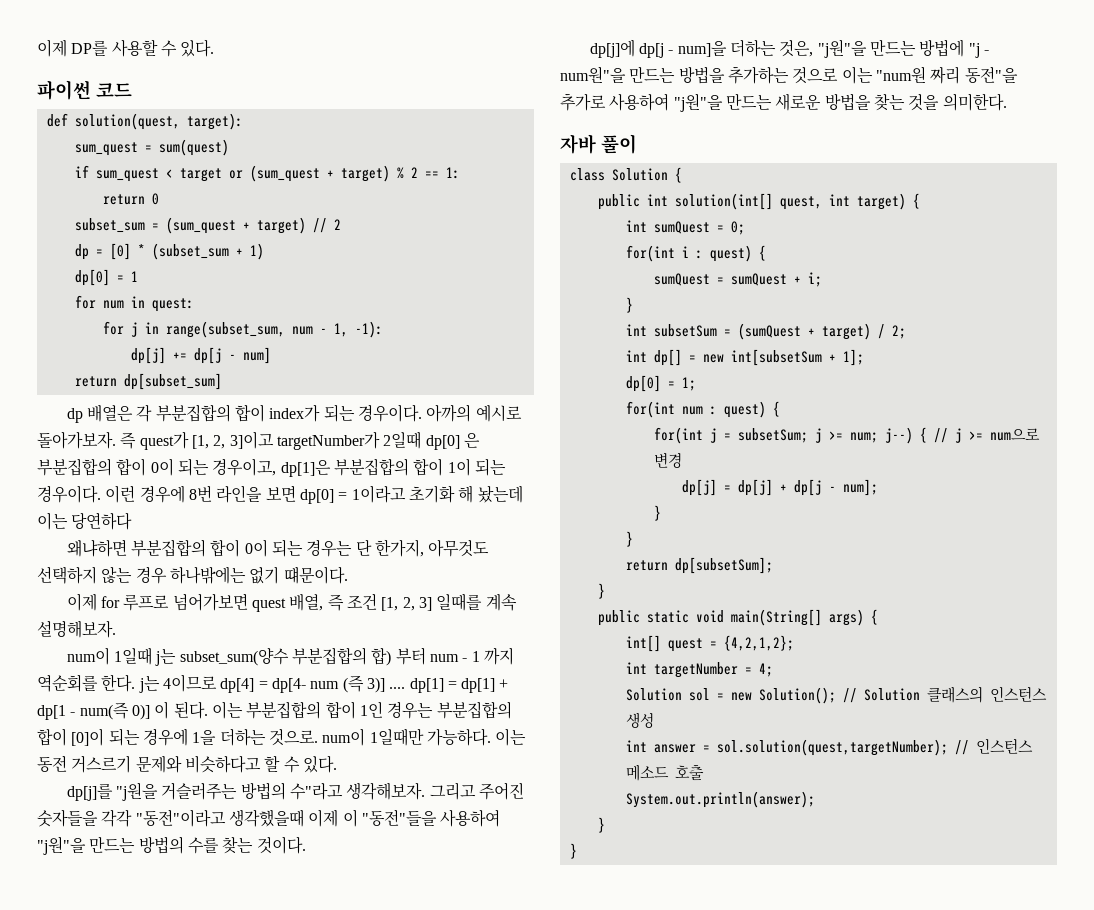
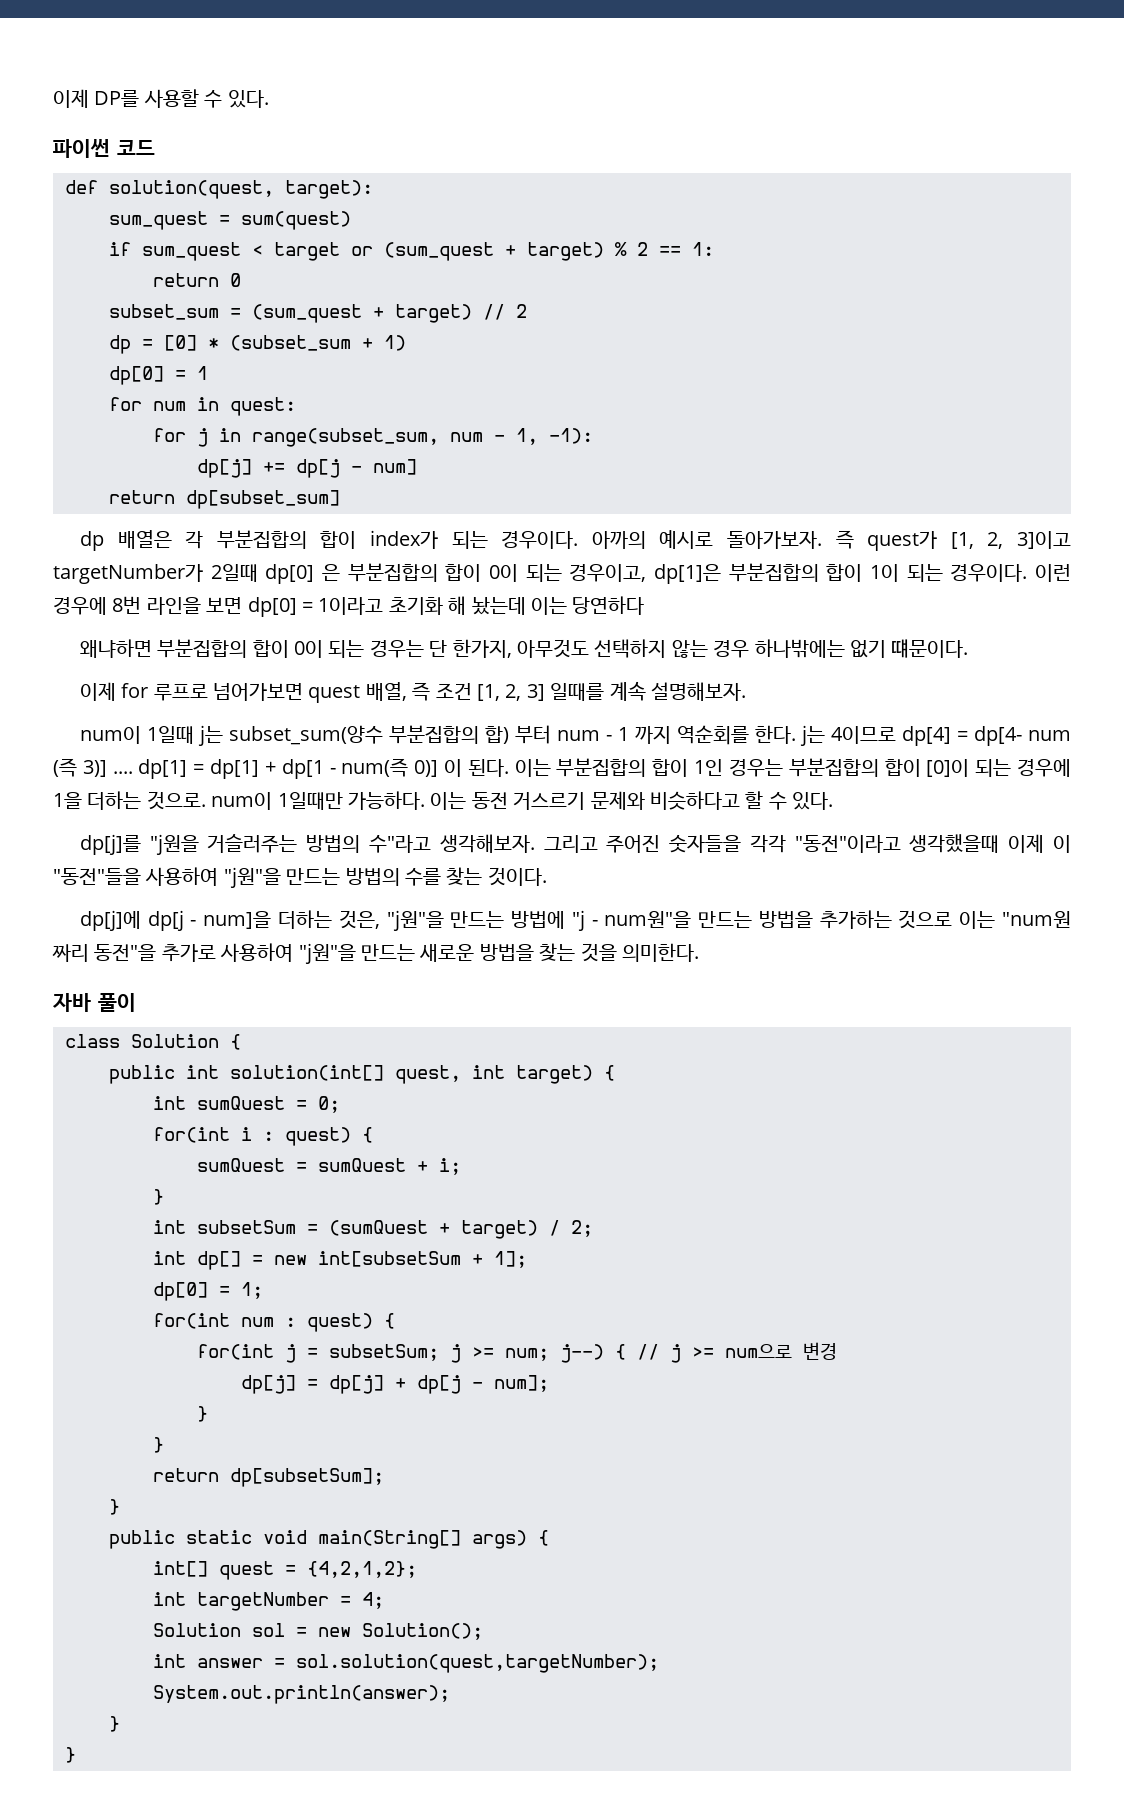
- Solution sol = new Solution(); // Solution 클래스의 인스턴스 생성
+ Solution sol = new Solution();
- int answer = sol.solution(quest,targetNumber); // 인스턴스 메소드 호출
+ int answer = sol.solution(quest,targetNumber);

